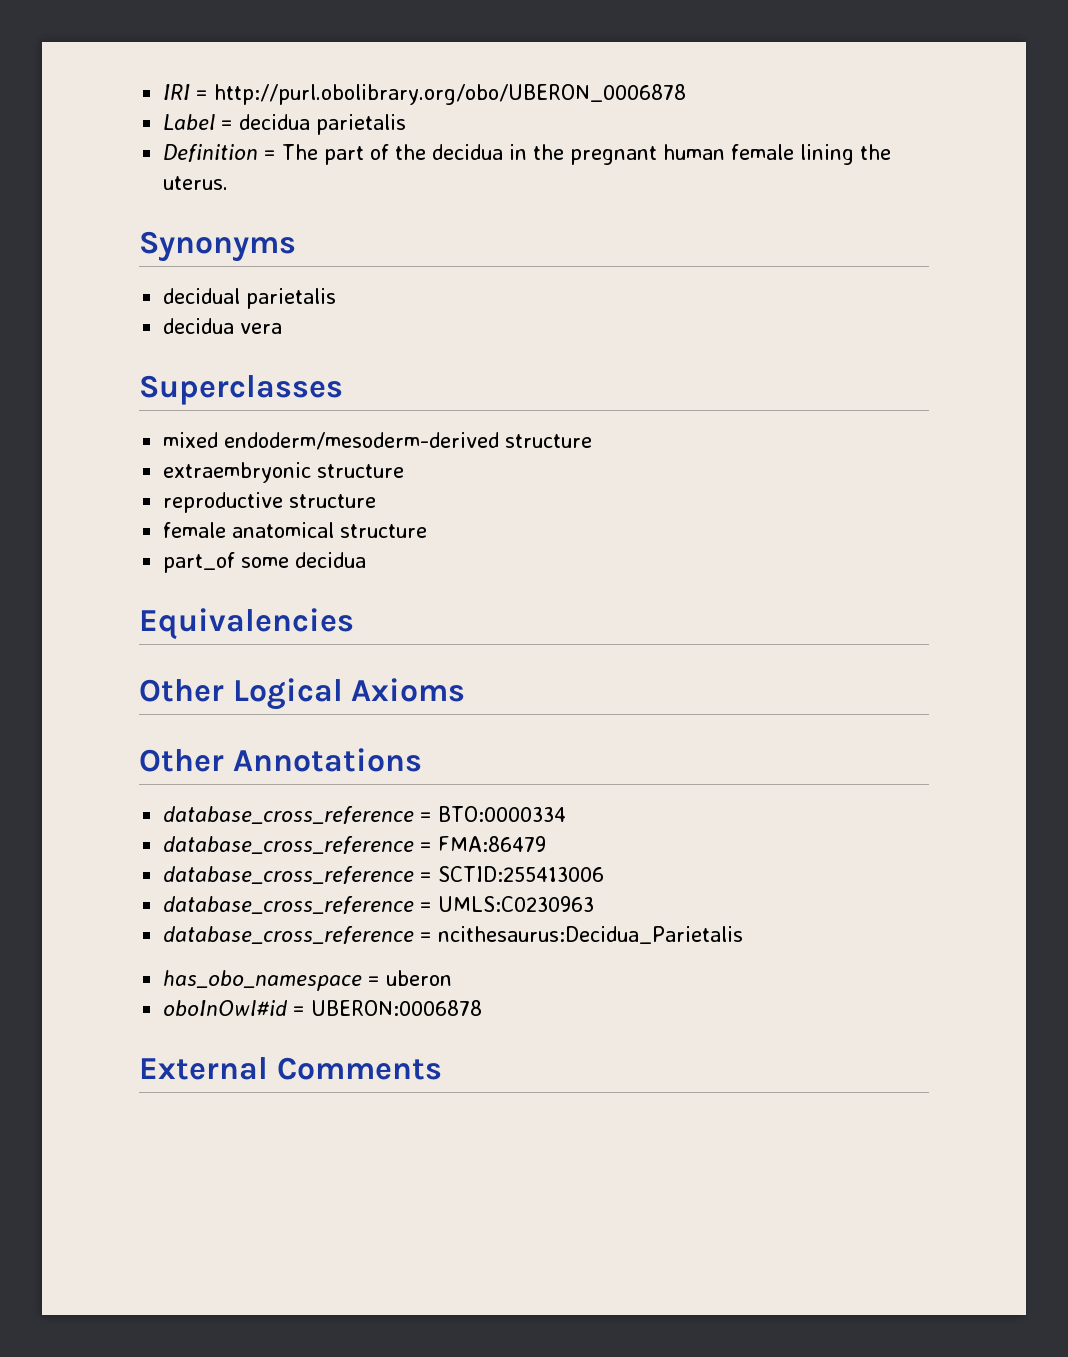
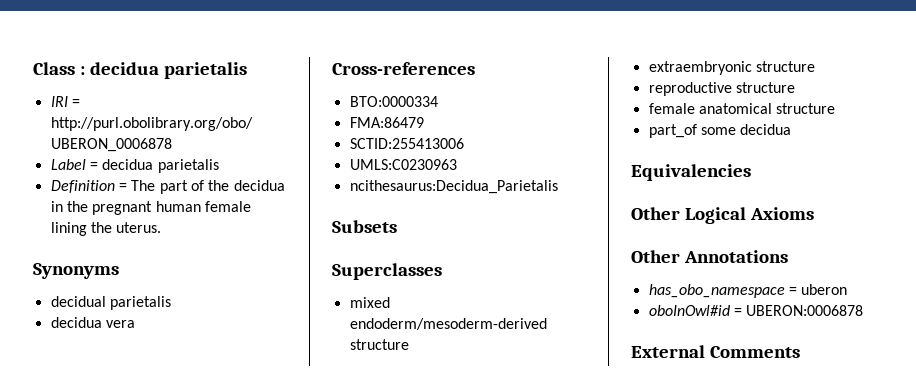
+ Class : decidua parietalis
+ Cross-references
+ BTO:0000334
+ FMA:86479
+ SCTID:255413006
+ UMLS:C0230963
+ ncithesaurus:Decidua_Parietalis
+ Subsets
- database_cross_reference = BTO:0000334
- database_cross_reference = FMA:86479
- database_cross_reference = SCTID:255413006
- database_cross_reference = UMLS:C0230963
- database_cross_reference = ncithesaurus:Decidua_Parietalis

